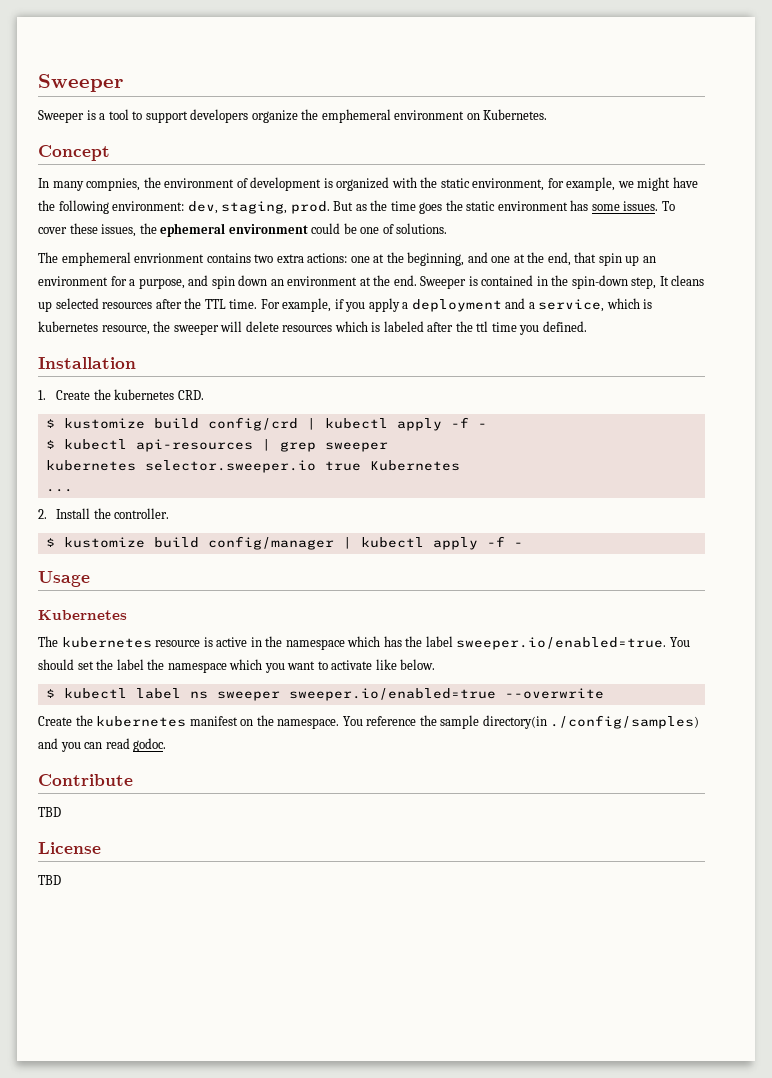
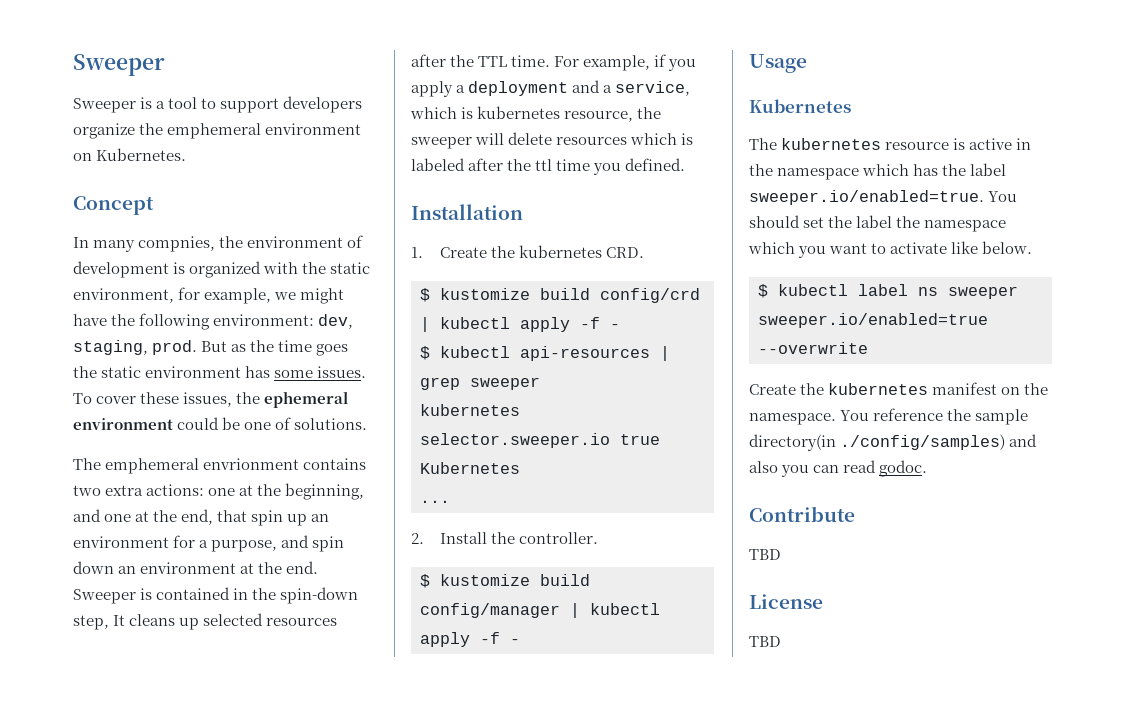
- You reference the sample directory(in ./config/samples) and you can read godoc.
+ You reference the sample directory(in ./config/samples) and also you can read godoc.

